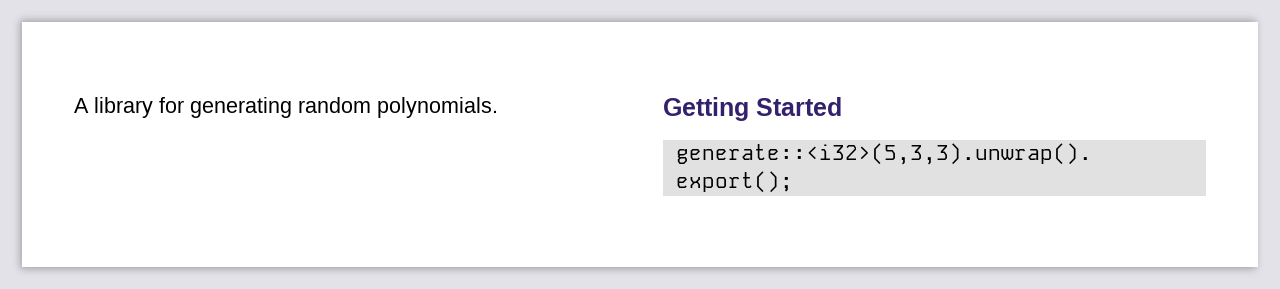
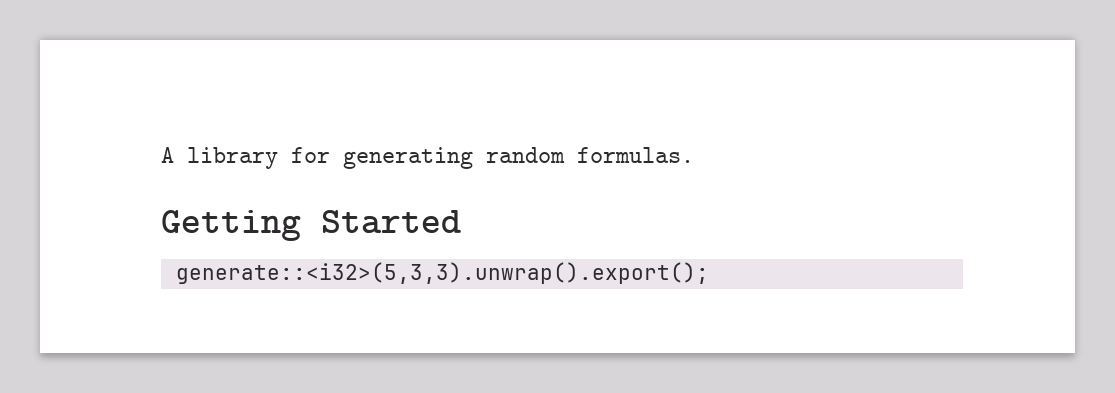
- A library for generating random polynomials.
+ A library for generating random formulas.

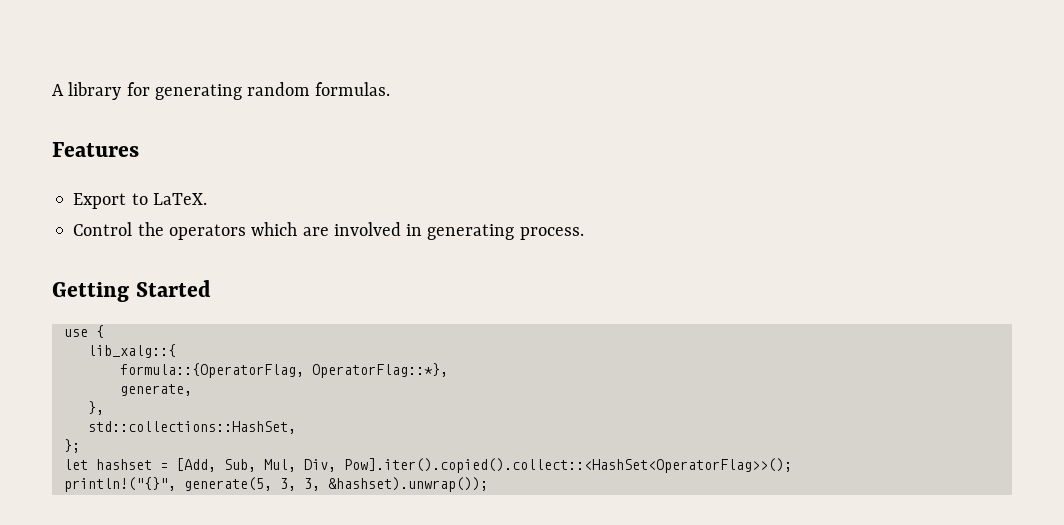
+ Features
+ Export to LaTeX.
+ Control the operators which are involved in generating process.
  Getting Started
- generate::<i32>(5,3,3).unwrap().export();
+ use {
+ lib_xalg::{
+ formula::{OperatorFlag, OperatorFlag::*},
+ generate,
+ },
+ std::collections::HashSet,
+ };
+ let hashset = [Add, Sub, Mul, Div, Pow].iter().copied().collect::<HashSet<OperatorFlag>>();
+ println!("{}", generate(5, 3, 3, &hashset).unwrap());

